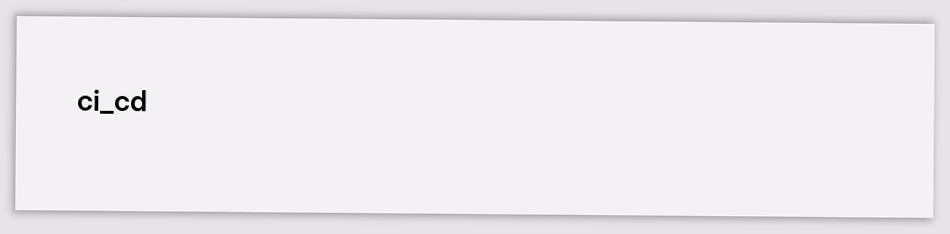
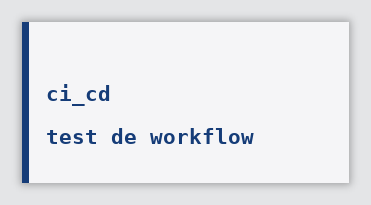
+ test de workflow

